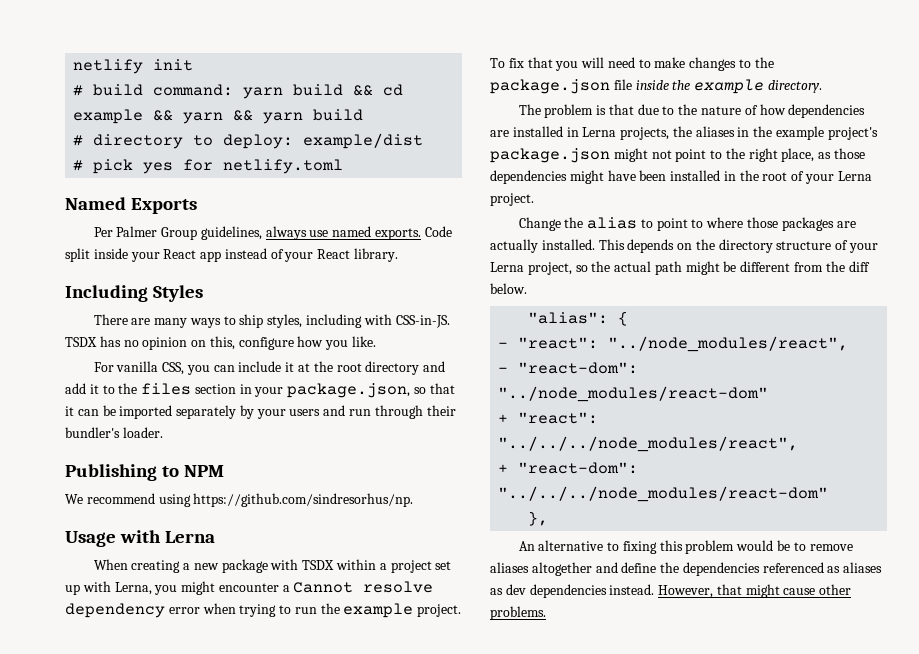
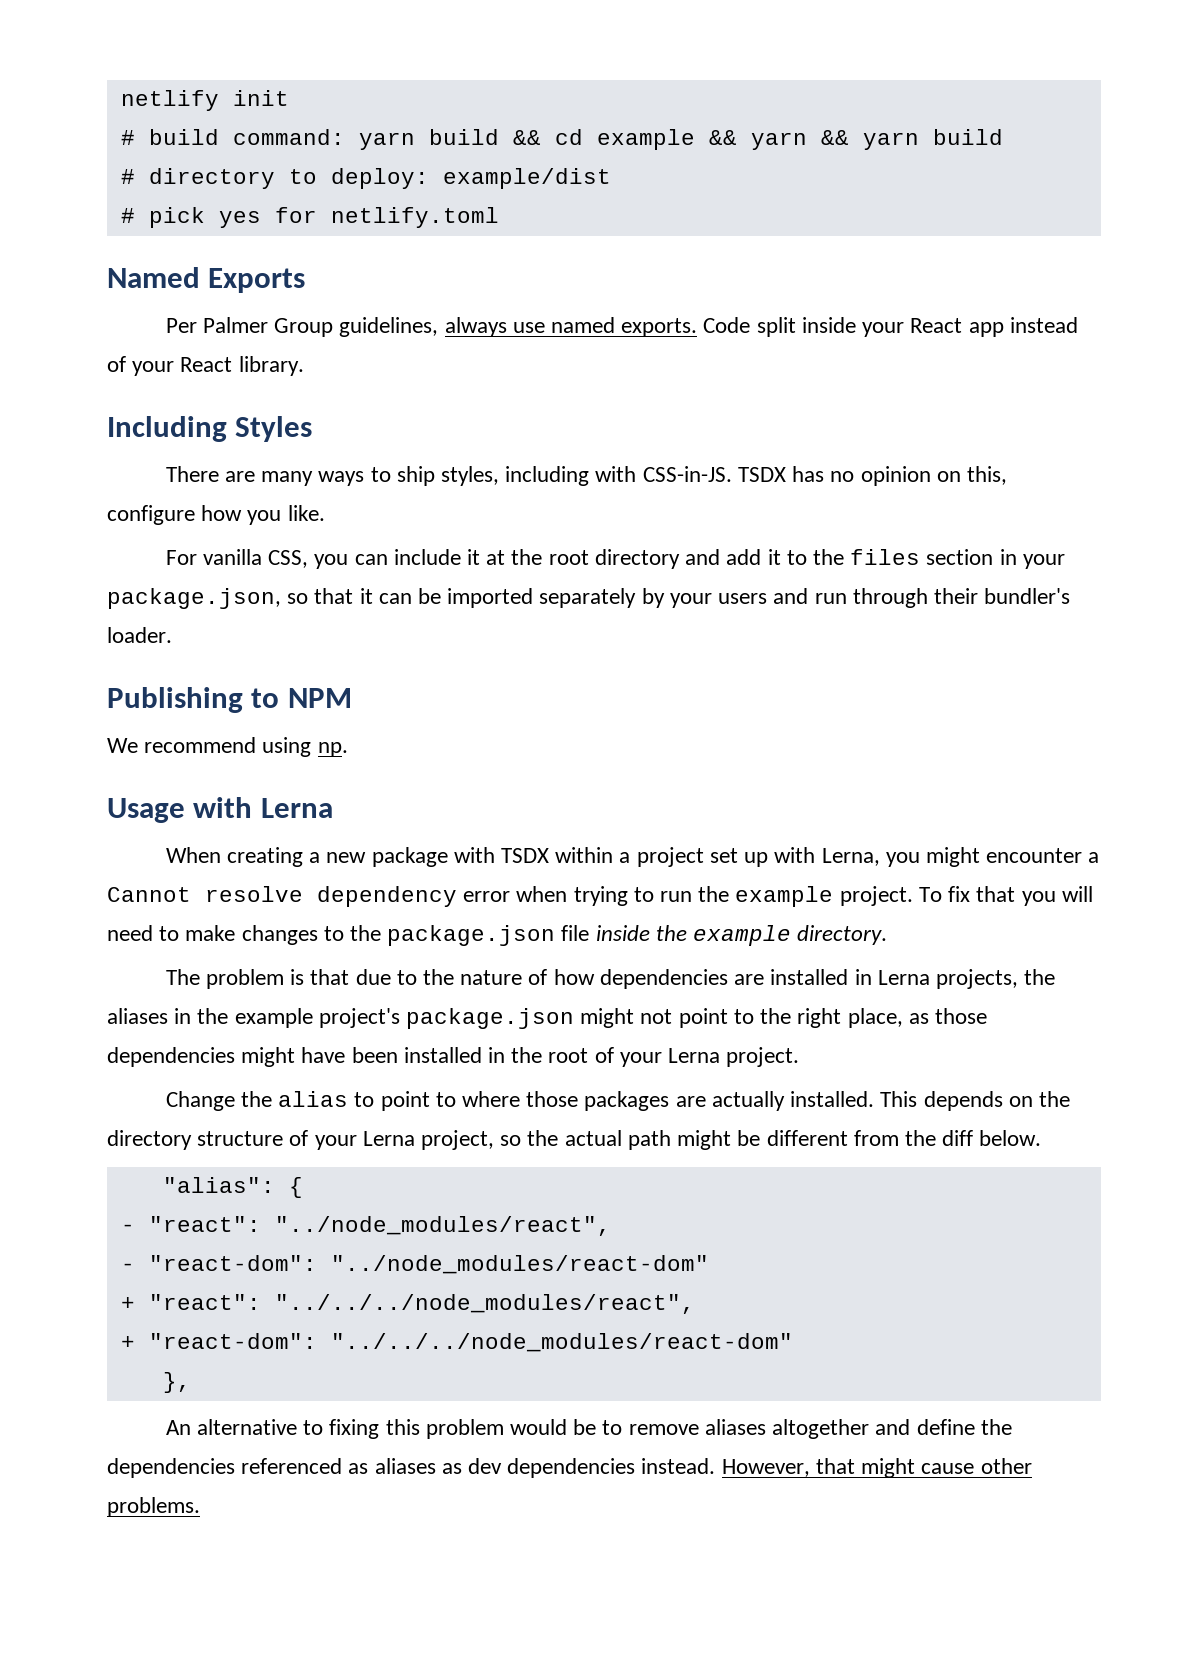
- We recommend using https://github.com/sindresorhus/np.
+ We recommend using np.

